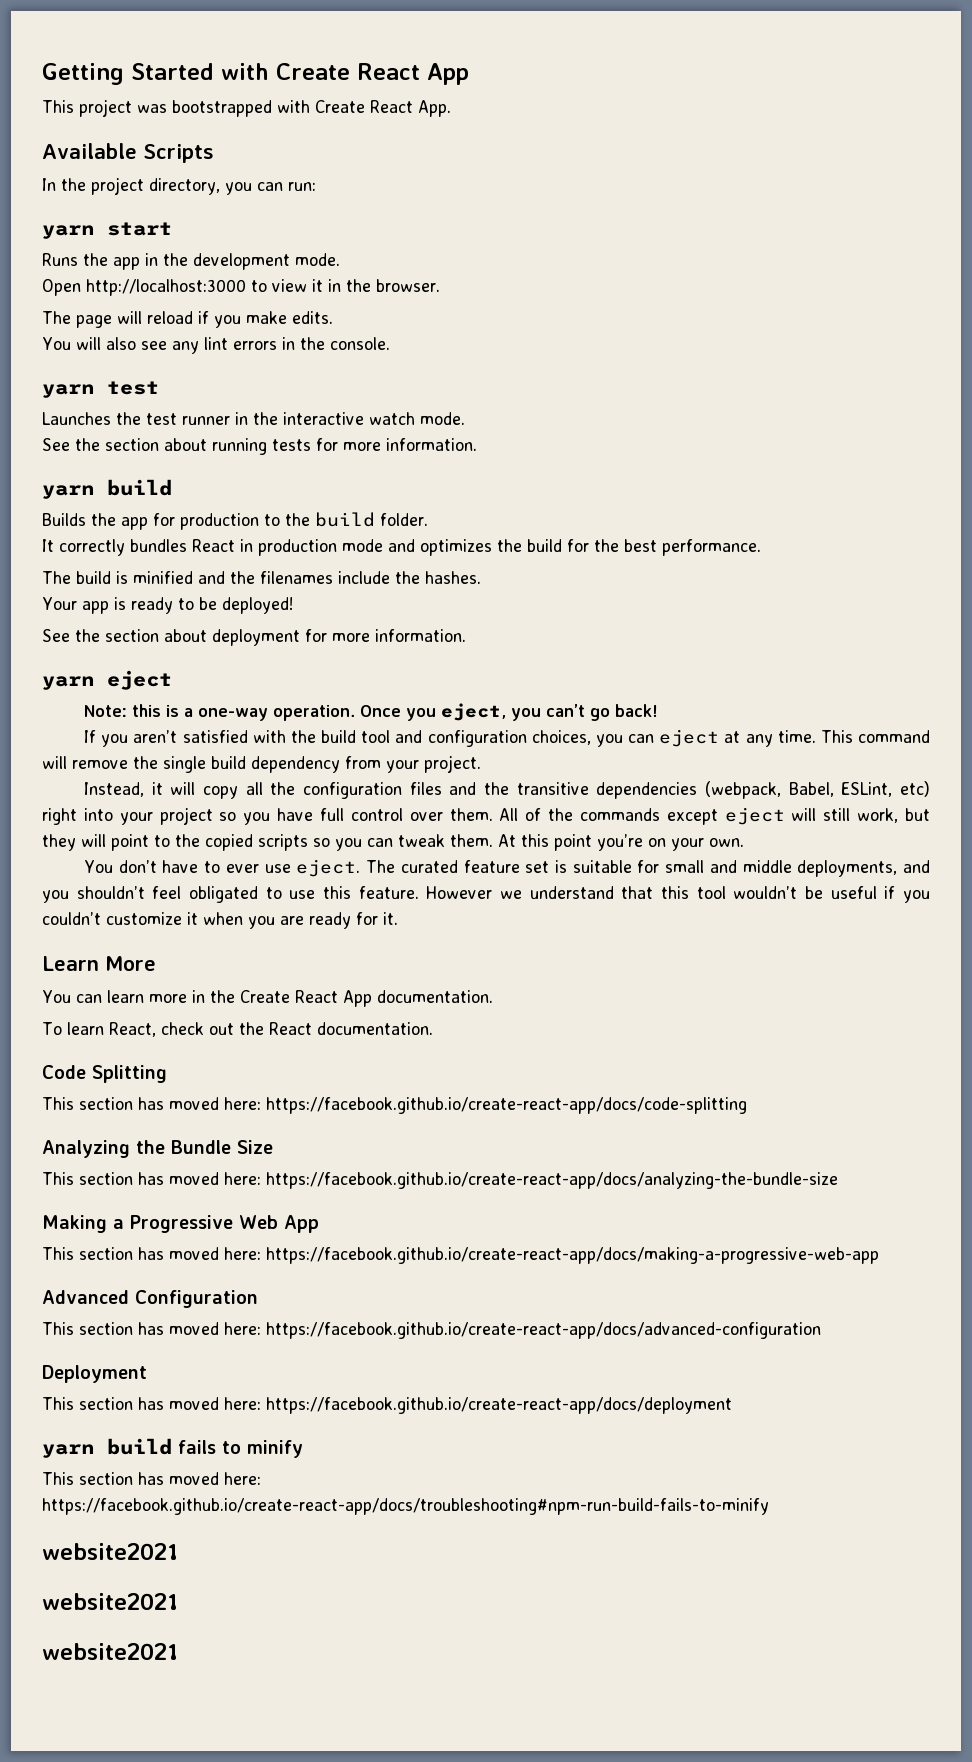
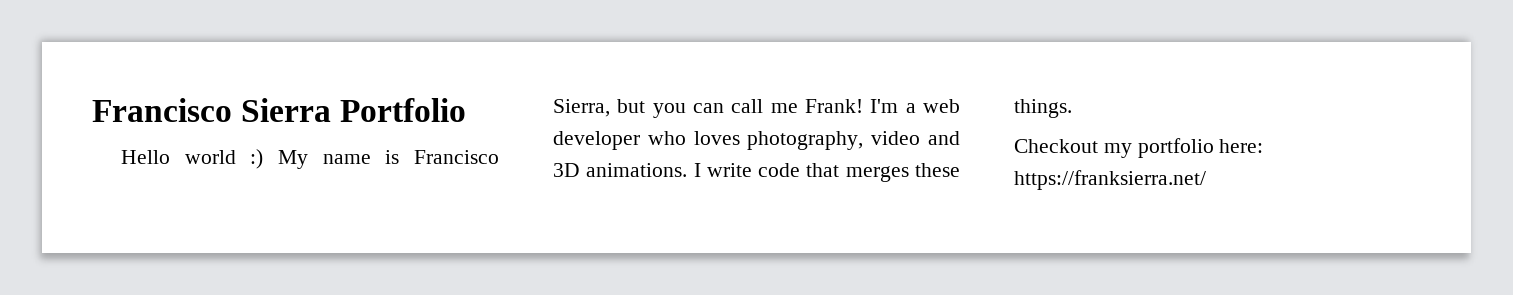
- Getting Started with Create React App
- This project was bootstrapped with Create React App.
- Available Scripts
- In the project directory, you can run:
- yarn start
- Runs the app in the development mode.
- Open http://localhost:3000 to view it in the browser.
- The page will reload if you make edits.
- You will also see any lint errors in the console.
- yarn test
- Launches the test runner in the interactive watch mode.
- See the section about running tests for more information.
- yarn build
- Builds the app for production to the build folder.
- It correctly bundles React in production mode and optimizes the build for the best performance.
- The build is minified and the filenames include the hashes.
- Your app is ready to be deployed!
- See the section about deployment for more information.
- yarn eject
- Note: this is a one-way operation. Once you eject, you can’t go back!
- If you aren’t satisfied with the build tool and configuration choices, you can eject at any time. This command will remove the single build dependency from your project.
- Instead, it will copy all the configuration files and the transitive dependencies (webpack, Babel, ESLint, etc) right into your project so you have full control over them. All of the commands except eject will still work, but they will point to the copied scripts so you can tweak them. At this point you’re on your own.
- You don’t have to ever use eject. The curated feature set is suitable for small and middle deployments, and you shouldn’t feel obligated to use this feature. However we understand that this tool wouldn’t be useful if you couldn’t customize it when you are ready for it.
- Learn More
- You can learn more in the Create React App documentation.
- To learn React, check out the React documentation.
- Code Splitting
- This section has moved here: https://facebook.github.io/create-react-app/docs/code-splitting
- Analyzing the Bundle Size
- This section has moved here: https://facebook.github.io/create-react-app/docs/analyzing-the-bundle-size
- Making a Progressive Web App
- This section has moved here: https://facebook.github.io/create-react-app/docs/making-a-progressive-web-app
- Advanced Configuration
- This section has moved here: https://facebook.github.io/create-react-app/docs/advanced-configuration
- Deployment
- This section has moved here: https://facebook.github.io/create-react-app/docs/deployment
- yarn build fails to minify
- This section has moved here: https://facebook.github.io/create-react-app/docs/troubleshooting#npm-run-build-fails-to-minify
- website2021
- website2021
- website2021
+ Francisco Sierra Portfolio
+ Hello world :) My name is Francisco Sierra, but you can call me Frank! I'm a web developer who loves photography, video and 3D animations. I write code that merges these things.
+ Checkout my portfolio here: https://franksierra.net/

